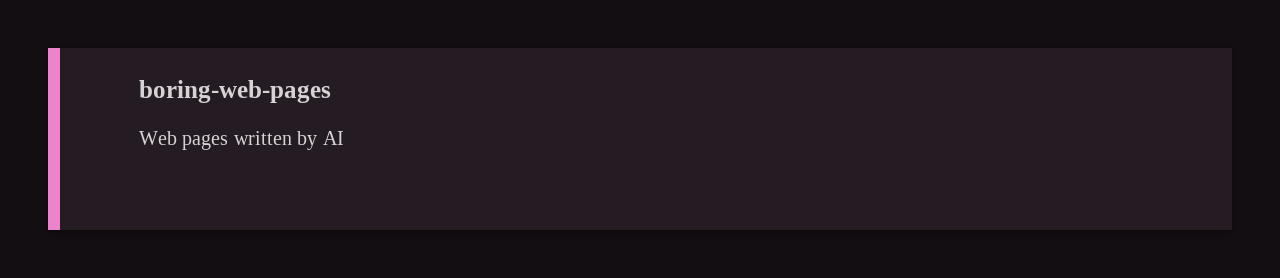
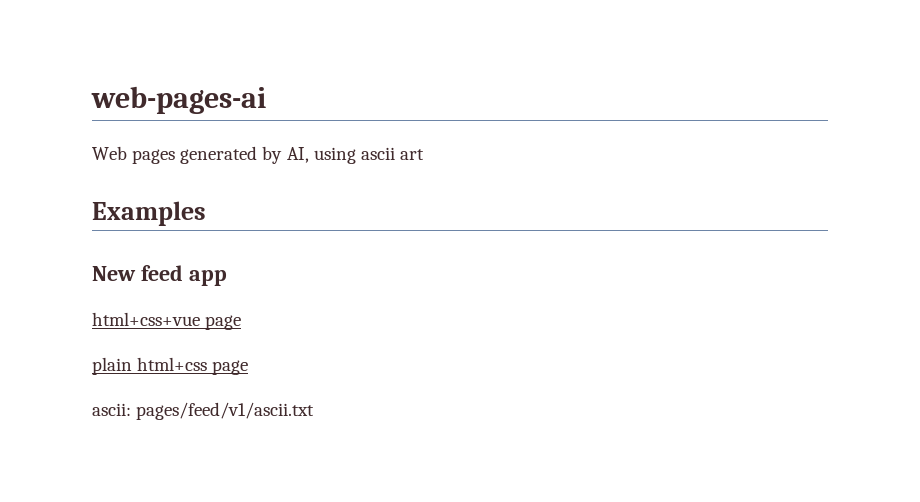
- boring-web-pages
+ web-pages-ai
- Web pages written by AI
+ Web pages generated by AI, using ascii art
+ Examples
+ New feed app
+ html+css+vue page
+ plain html+css page
+ ascii: pages/feed/v1/ascii.txt

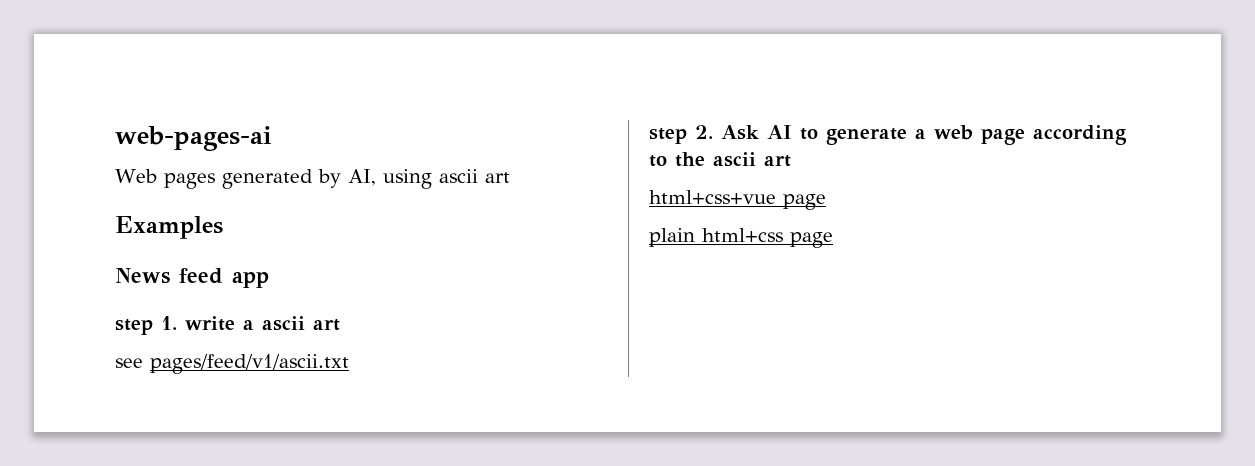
- New feed app
+ News feed app
+ step 1. write a ascii art
+ see pages/feed/v1/ascii.txt
+ step 2. Ask AI to generate a web page according to the ascii art
- ascii: pages/feed/v1/ascii.txt

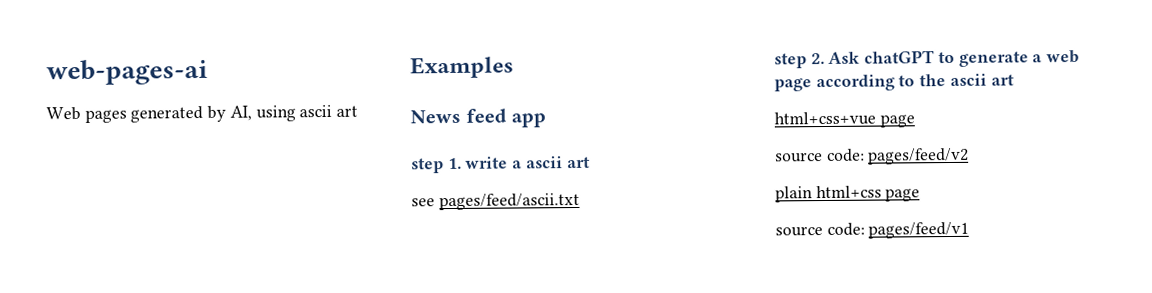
- see pages/feed/v1/ascii.txt
+ see pages/feed/ascii.txt
- step 2. Ask AI to generate a web page according to the ascii art
+ step 2. Ask chatGPT to generate a web page according to the ascii art
+ source code: pages/feed/v2
+ source code: pages/feed/v1

